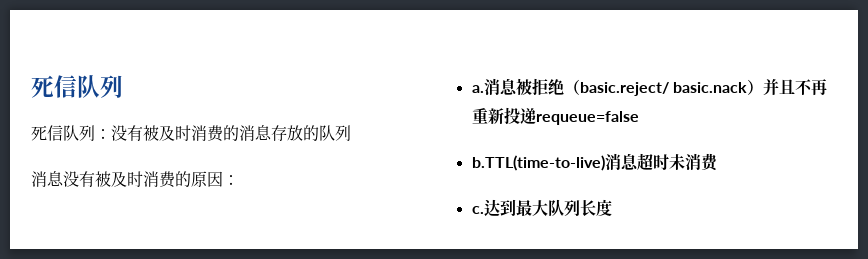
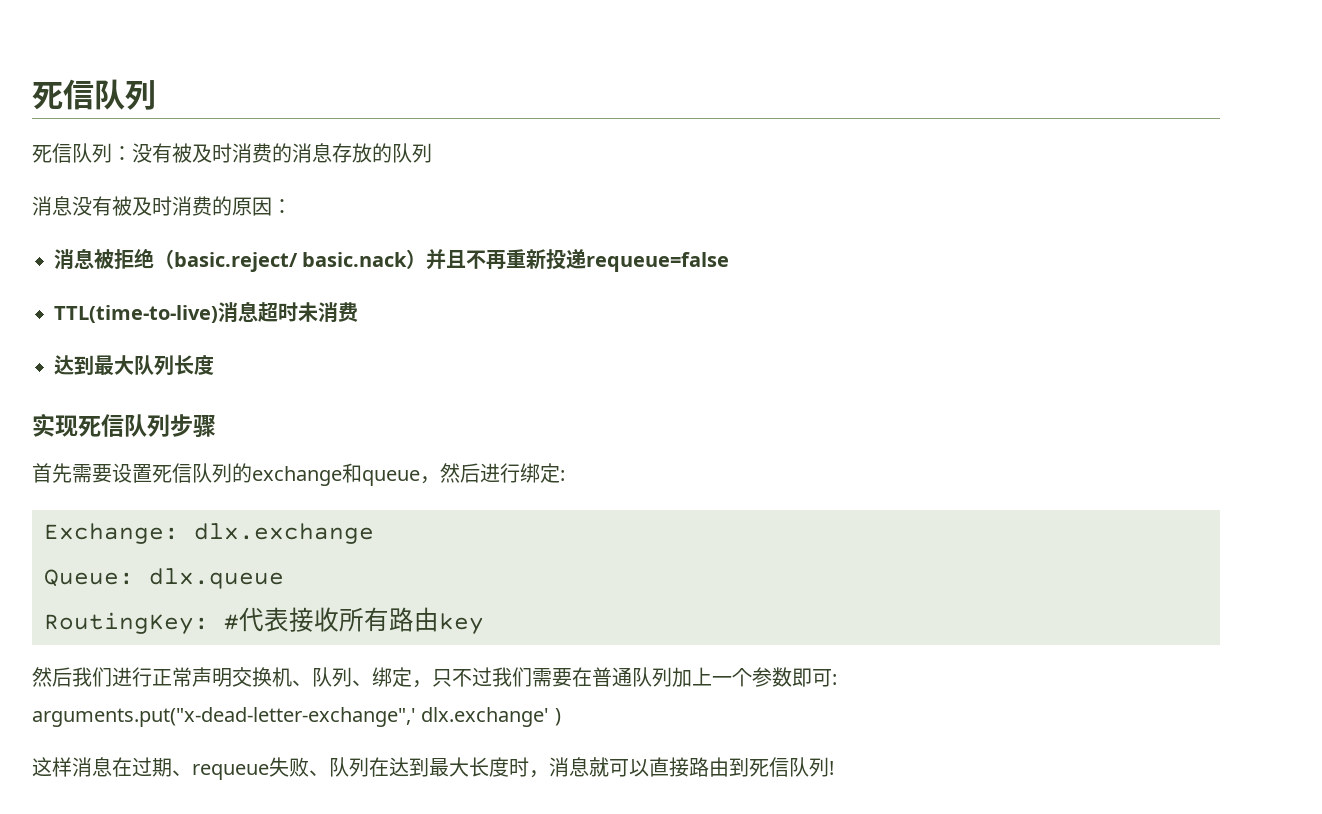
- a.
- b.TTL(time-to-live)消息超时未消费
+ TTL(time-to-live)消息超时未消费
- c.
+ 实现死信队列步骤
+ 首先需要设置死信队列的exchange和queue，然后进行绑定:
+ Exchange: dlx.exchange
+ Queue: dlx.queue
+ RoutingKey: #代表接收所有路由key
+ 然后我们进行正常声明交换机、队列、绑定，只不过我们需要在普通队列加上一个参数即可: arguments.put("x-dead-letter-exchange",' dlx.exchange' )
+ 这样消息在过期、requeue失败、队列在达到最大长度时，消息就可以直接路由到死信队列!

